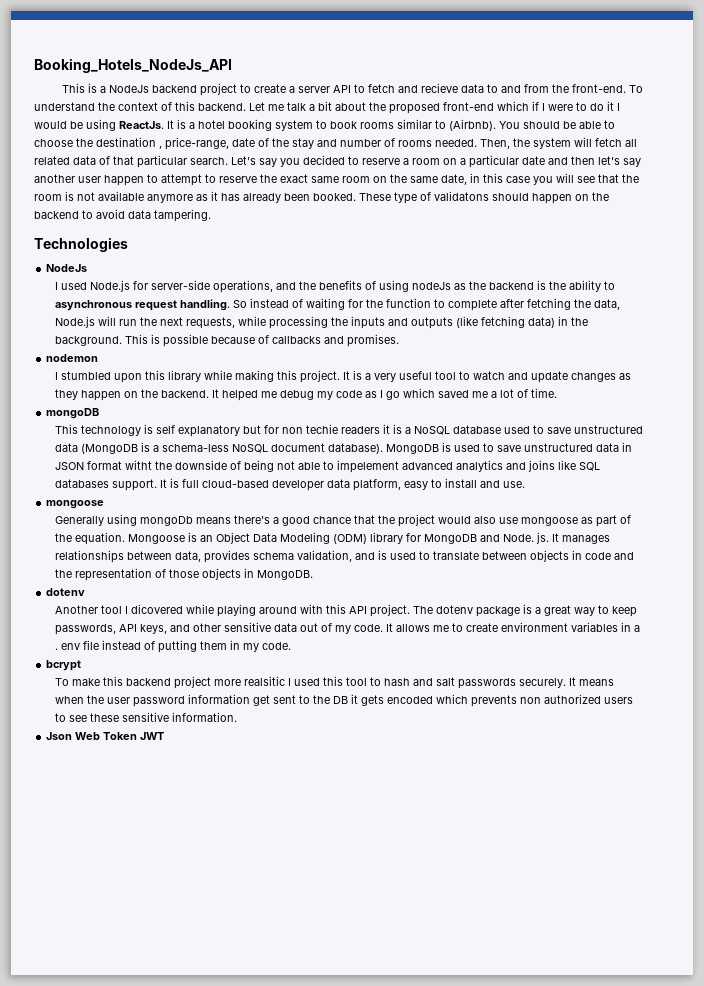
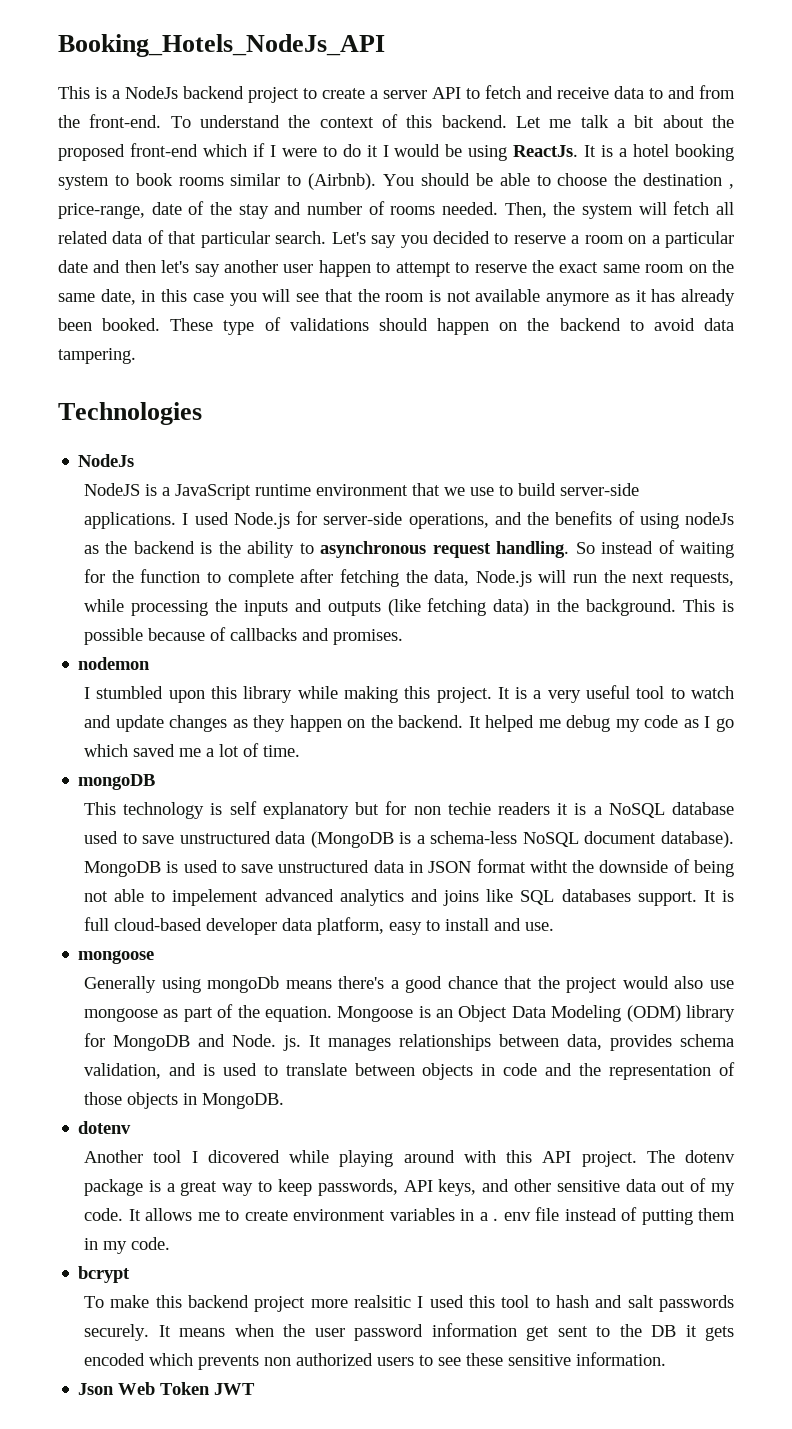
- This is a NodeJs backend project to create a server API to fetch and recieve data to and from the front-end.
+ This is a NodeJs backend project to create a server API to fetch and receive data to and from the front-end.
- These type of validatons should happen on the backend to avoid data tampering.
+ These type of validations should happen on the backend to avoid data tampering.
+ NodeJS is a JavaScript runtime environment that we use to build server-side applications.

